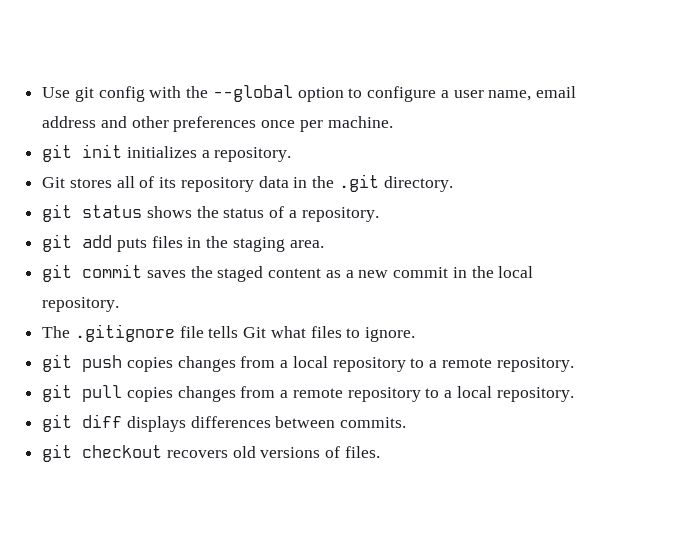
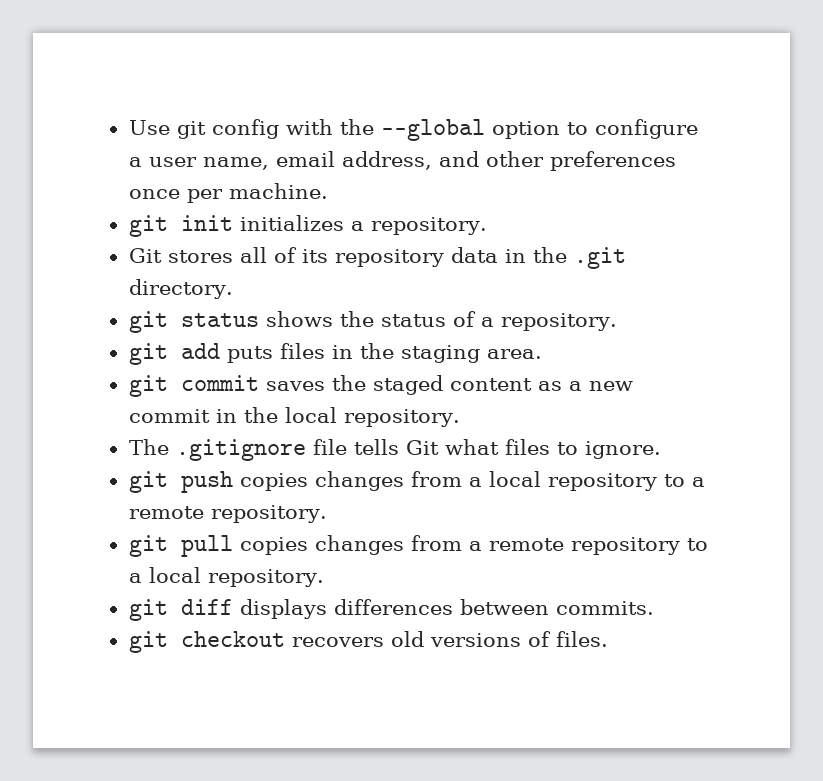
- Use git config with the --global option to configure a user name, email address and other preferences once per machine.
+ Use git config with the --global option to configure a user name, email address, and other preferences once per machine.

